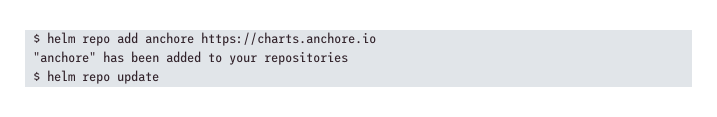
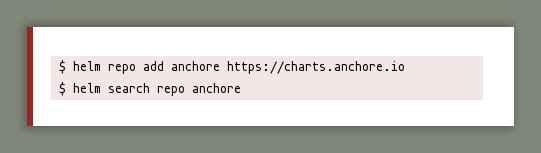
- "anchore" has been added to your repositories
- $ helm repo update
+ $ helm search repo anchore

